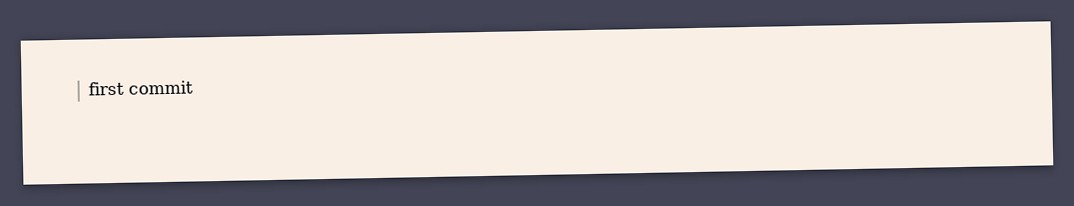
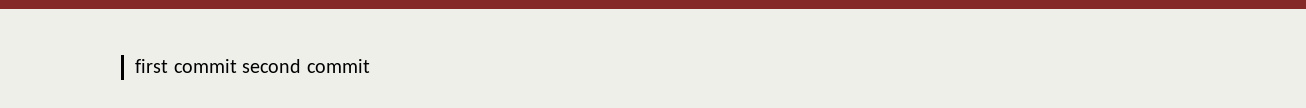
- first commit
+ first commit second commit

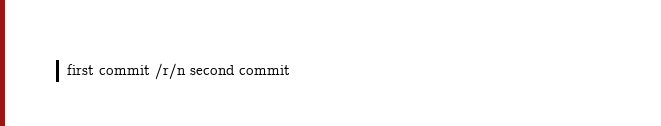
- first commit second commit
+ first commit /r/n second commit

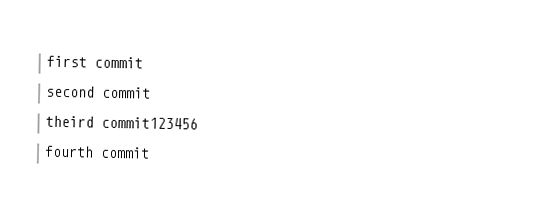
- first commit /r/n second commit
+ first commit
+ second commit
+ theird commit123456
+ fourth commit

